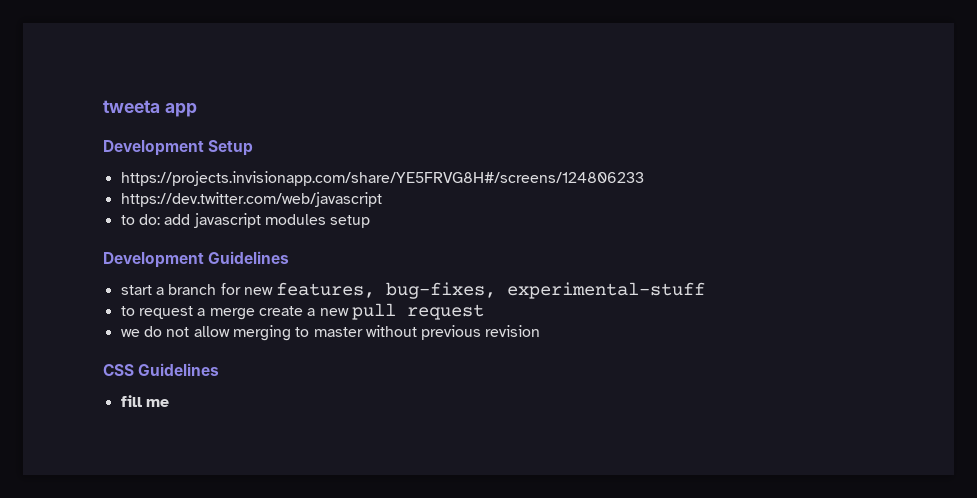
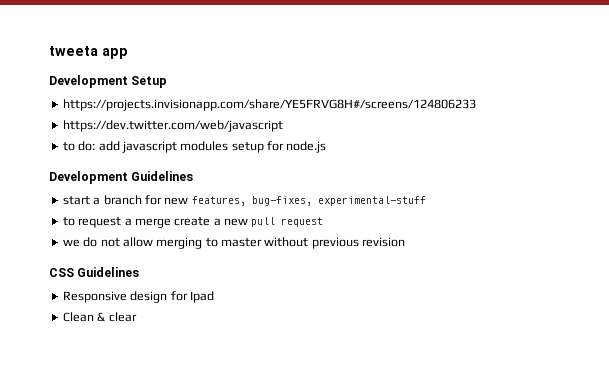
- to do: add javascript modules setup
+ to do: add javascript modules setup for node.js
- fill me
+ Responsive design for Ipad
+ Clean & clear

